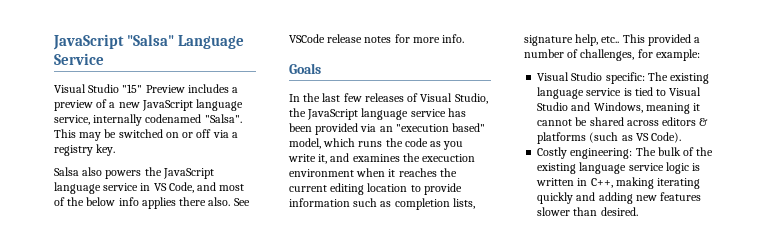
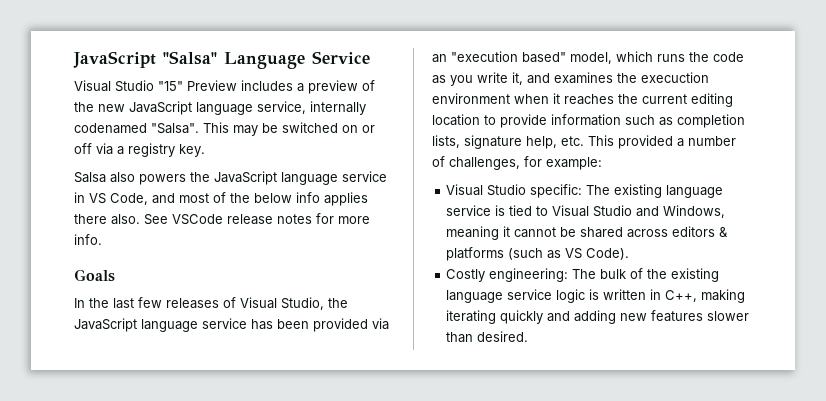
- Visual Studio "15" Preview includes a preview of a new JavaScript language service, internally codenamed "Salsa".
+ Visual Studio "15" Preview includes a preview of the new JavaScript language service, internally codenamed "Salsa".
- In the last few releases of Visual Studio, the JavaScript language service has been provided via an "execution based" model, which runs the code as you write it, and examines the execuction environment when it reaches the current editing location to provide information such as completion lists, signature help, etc.. This provided a number of challenges, for example:
+ In the last few releases of Visual Studio, the JavaScript language service has been provided via an "execution based" model, which runs the code as you write it, and examines the execuction environment when it reaches the current editing location to provide information such as completion lists, signature help, etc. This provided a number of challenges, for example:

